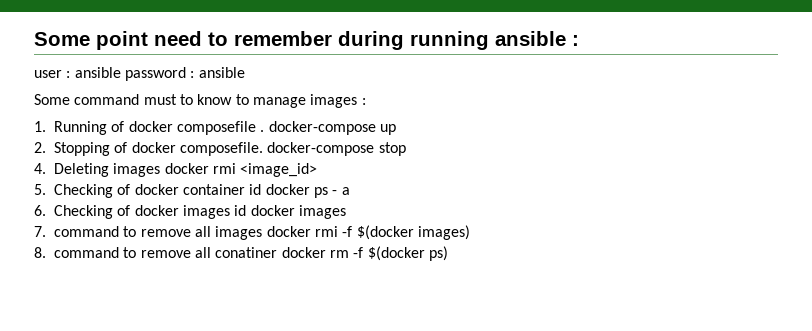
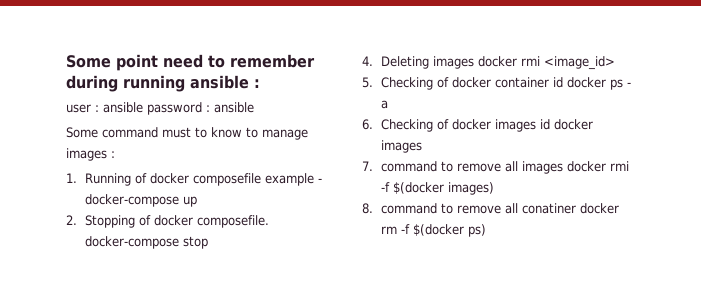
- 1. Running of docker composefile . docker-compose up
+ 1. Running of docker composefile example - docker-compose up

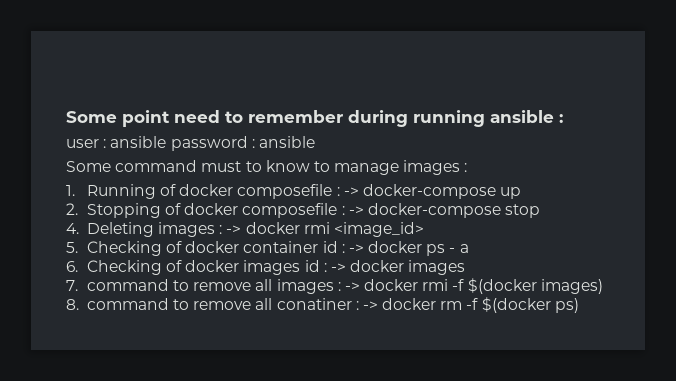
- 1. Running of docker composefile example - docker-compose up
+ 1. Running of docker composefile : -> docker-compose up
- 2. Stopping of docker composefile. docker-compose stop
+ 2. Stopping of docker composefile : -> docker-compose stop
- 4. Deleting images docker rmi <image_id>
+ 4. Deleting images : -> docker rmi <image_id>
- 5. Checking of docker container id docker ps - a
+ 5. Checking of docker container id : -> docker ps - a
- 6. Checking of docker images id docker images
+ 6. Checking of docker images id : -> docker images
- 7. command to remove all images docker rmi -f $(docker images)
+ 7. command to remove all images : -> docker rmi -f $(docker images)
- 8. command to remove all conatiner docker rm -f $(docker ps)
+ 8. command to remove all conatiner : -> docker rm -f $(docker ps)

